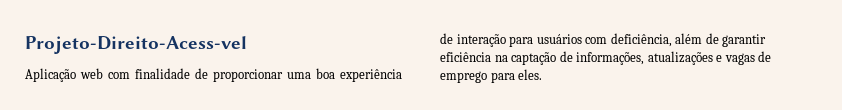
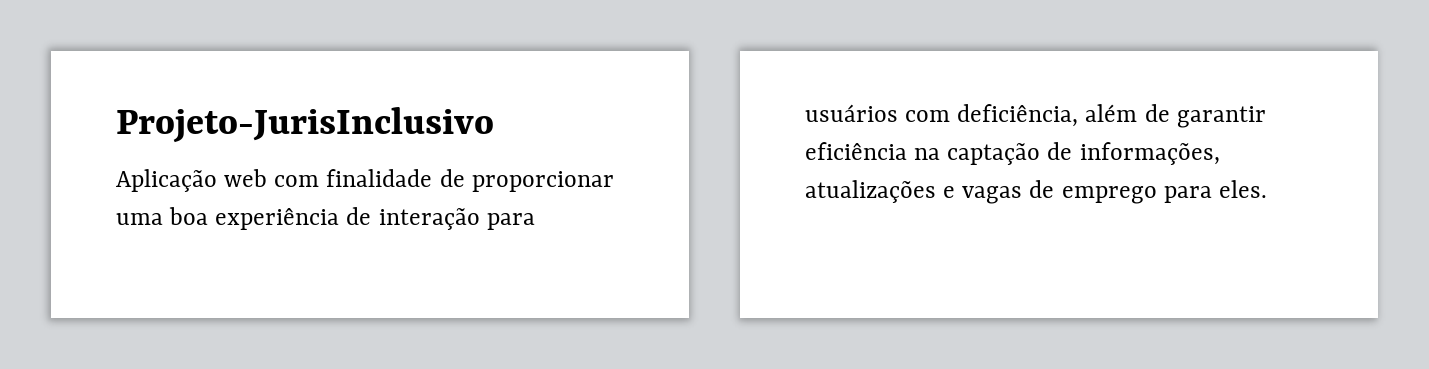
- Projeto-Direito-Acess-vel
+ Projeto-JurisInclusivo

